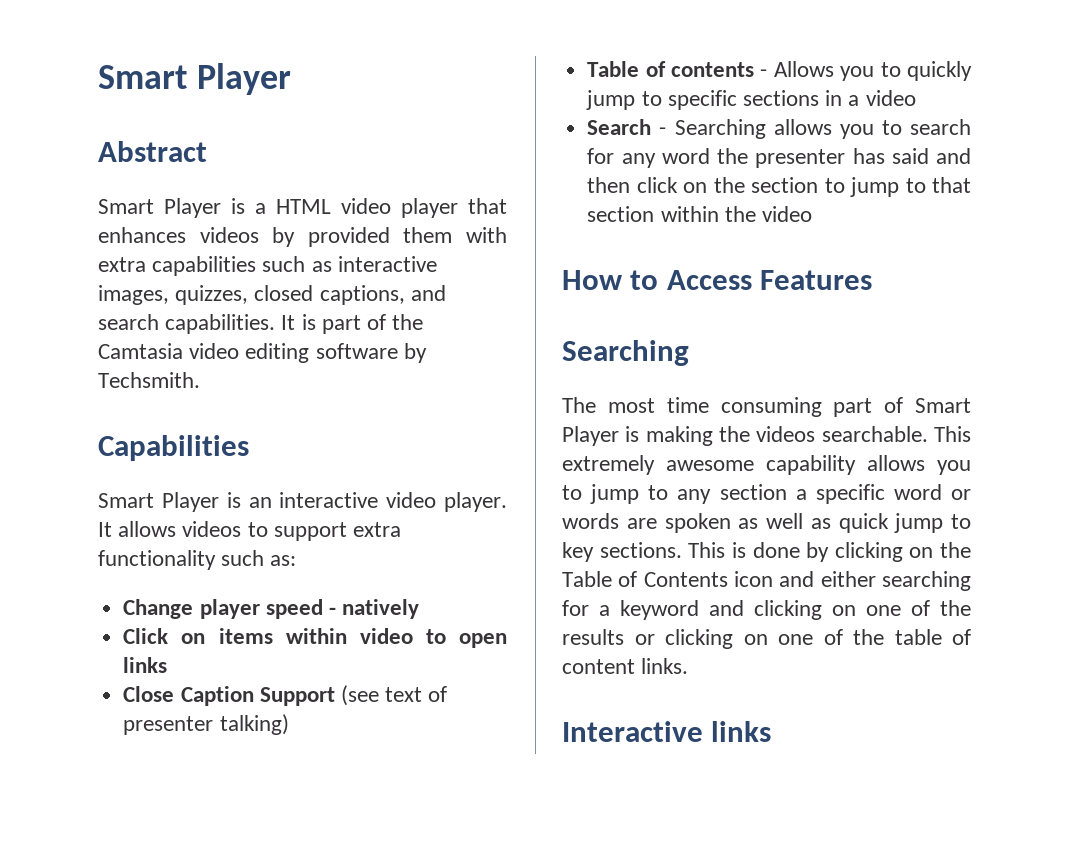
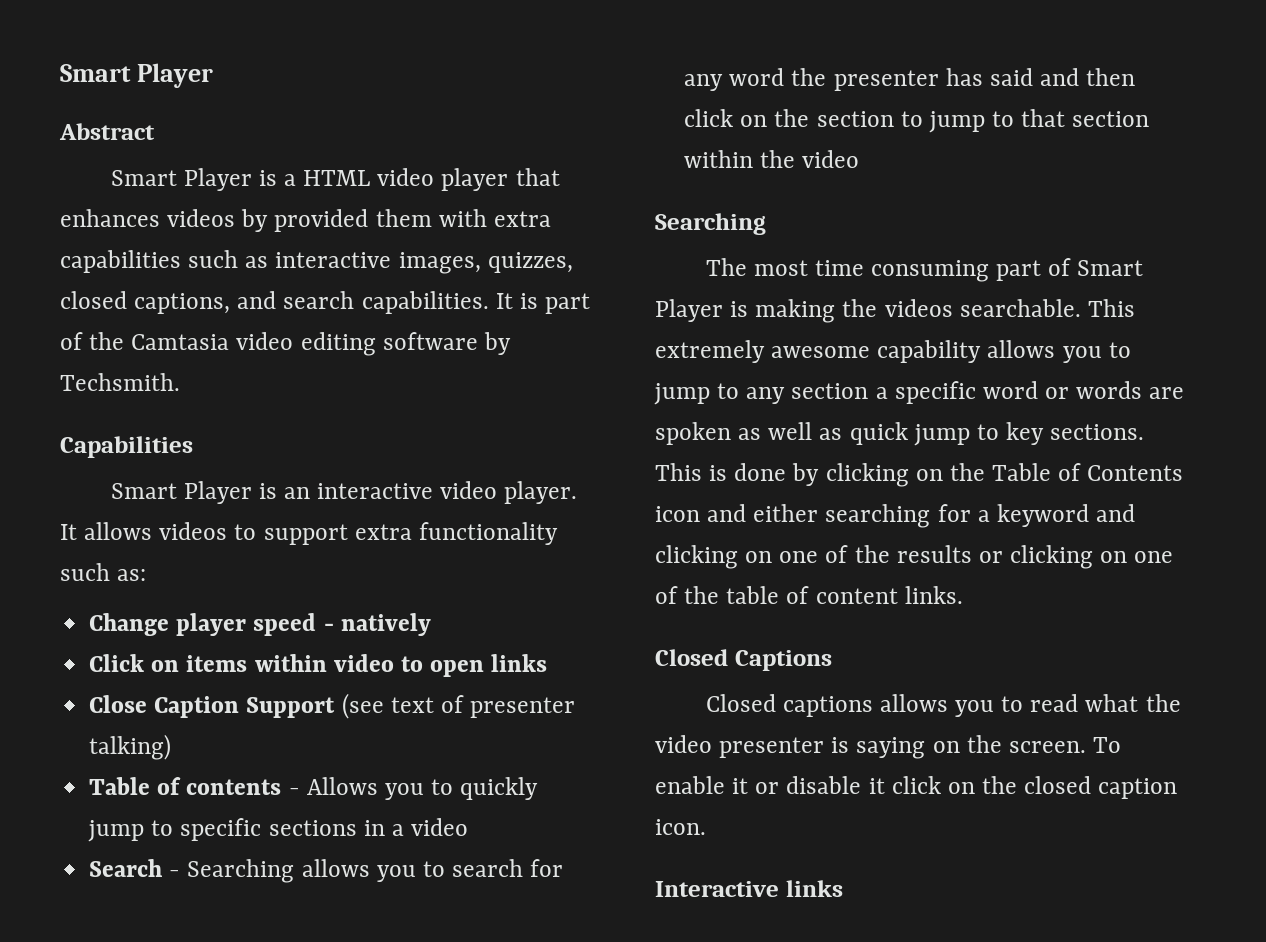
- How to Access Features
+ Closed Captions
+ Closed captions allows you to read what the video presenter is saying on the screen. To enable it or disable it click on the closed caption icon.

